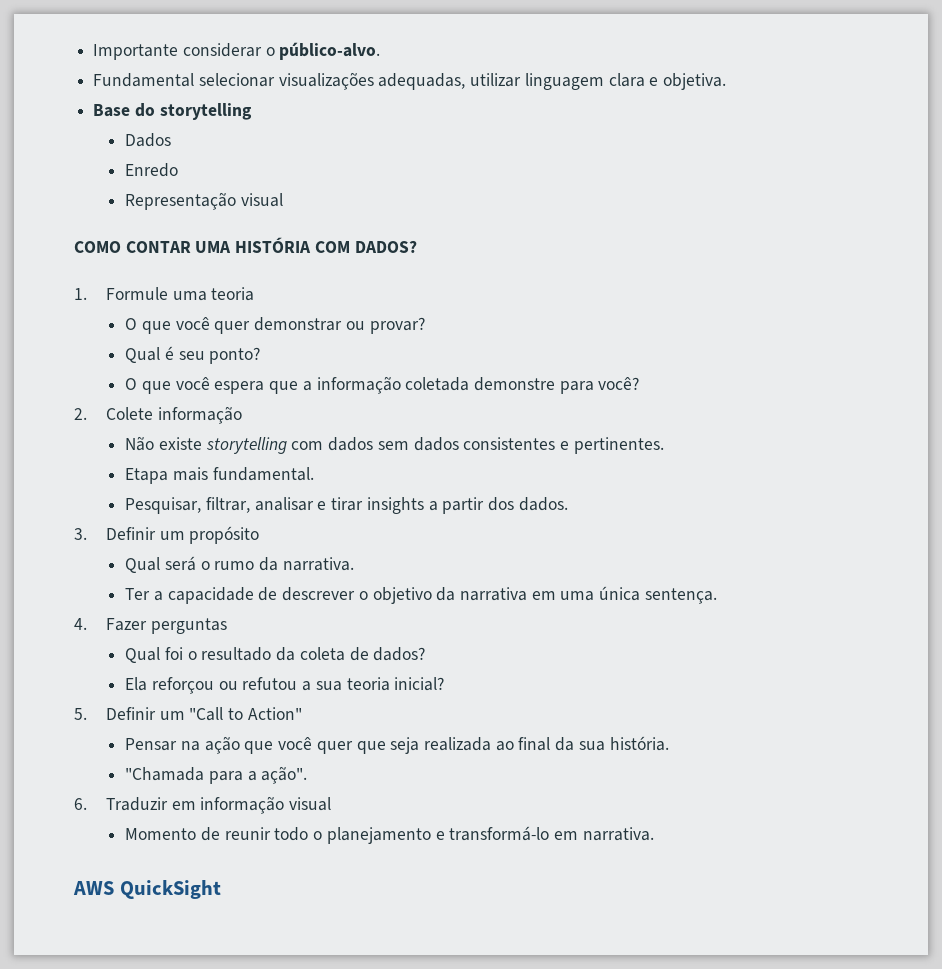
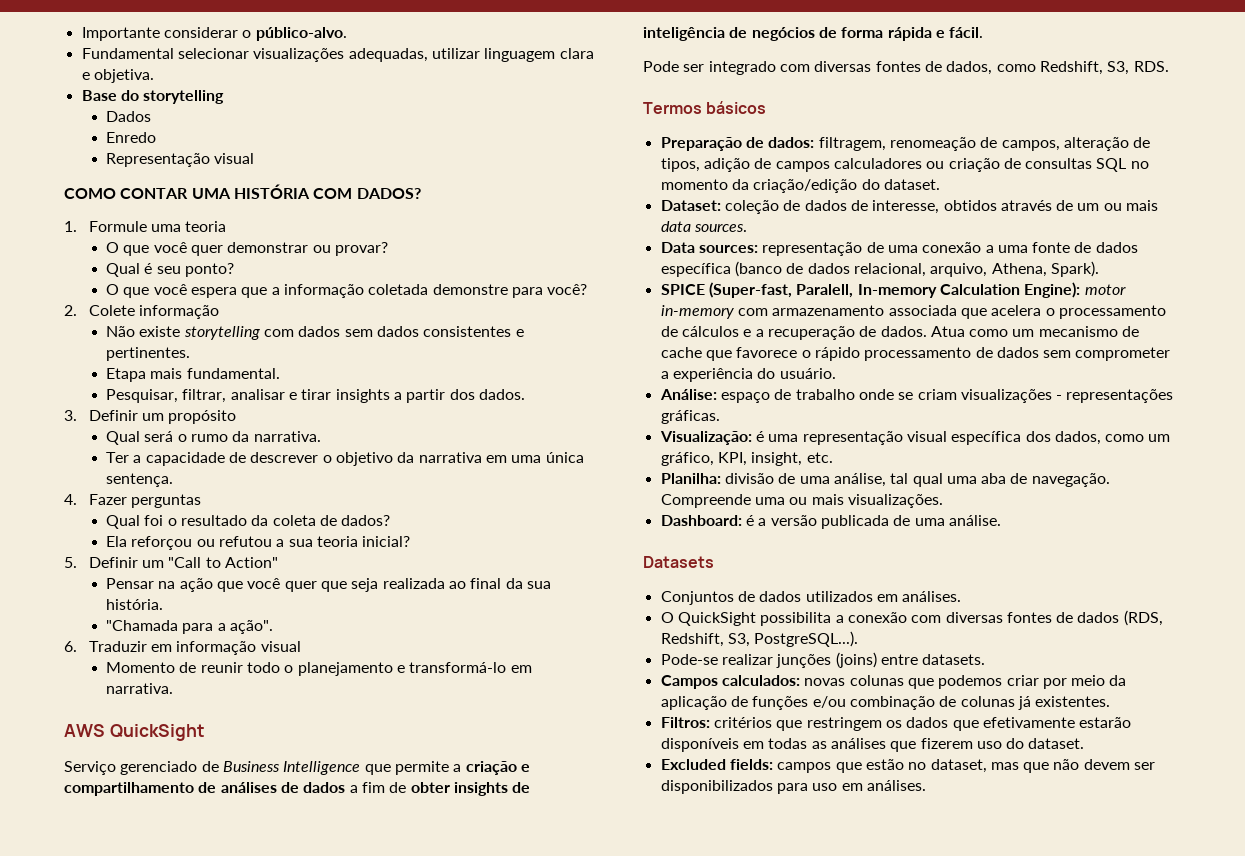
+ Serviço gerenciado de Business Intelligence que permite a criação e compartilhamento de análises de dados a fim de obter insights de inteligência de negócios de forma rápida e fácil.
+ Pode ser integrado com diversas fontes de dados, como Redshift, S3, RDS.
+ Termos básicos
+ Preparação de dados: filtragem, renomeação de campos, alteração de tipos, adição de campos calculadores ou criação de consultas SQL no momento da criação/edição do dataset.
+ Dataset: coleção de dados de interesse, obtidos através de um ou mais data sources.
+ Data sources: representação de uma conexão a uma fonte de dados específica (banco de dados relacional, arquivo, Athena, Spark).
+ SPICE (Super-fast, Paralell, In-memory Calculation Engine): motor in-memory com armazenamento associada que acelera o processamento de cálculos e a recuperação de dados. Atua como um mecanismo de cache que favorece o rápido processamento de dados sem comprometer a experiência do usuário.
+ Análise: espaço de trabalho onde se criam visualizações - representações gráficas.
+ Visualização: é uma representação visual específica dos dados, como um gráfico, KPI, insight, etc.
+ Planilha: divisão de uma análise, tal qual uma aba de navegação. Compreende uma ou mais visualizações.
+ Dashboard: é a versão publicada de uma análise.
+ Datasets
+ Conjuntos de dados utilizados em análises.
+ O QuickSight possibilita a conexão com diversas fontes de dados (RDS, Redshift, S3, PostgreSQL...).
+ Pode-se realizar junções (joins) entre datasets.
+ Campos calculados: novas colunas que podemos criar por meio da aplicação de funções e/ou combinação de colunas já existentes.
+ Filtros: critérios que restringem os dados que efetivamente estarão disponíveis em todas as análises que fizerem uso do dataset.
+ Excluded fields: campos que estão no dataset, mas que não devem ser disponibilizados para uso em análises.

